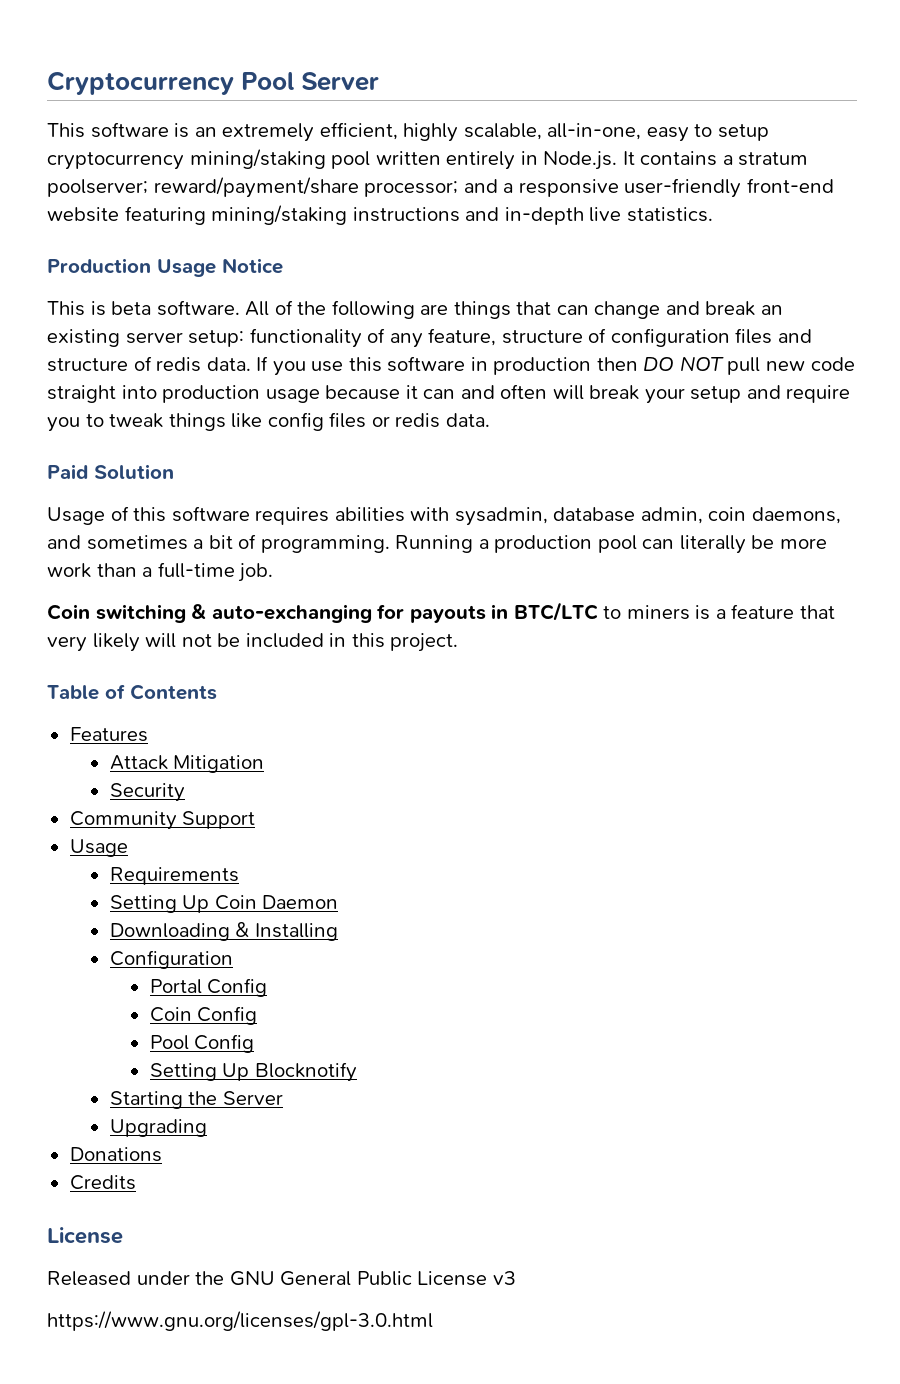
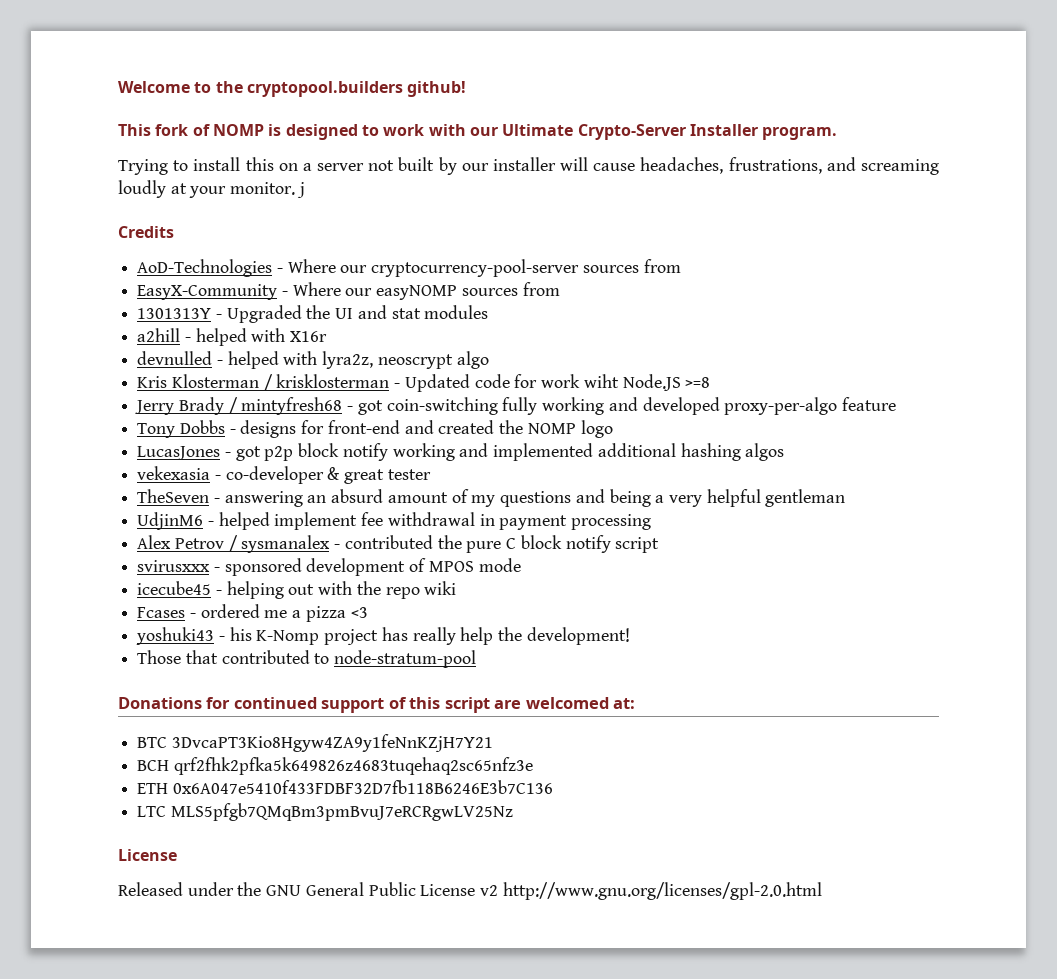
- Cryptocurrency Pool Server
- This software is an extremely efficient, highly scalable, all-in-one, easy to setup cryptocurrency mining/staking pool written entirely in Node.js. It contains a stratum poolserver; reward/payment/share processor; and a responsive user-friendly front-end website featuring mining/staking instructions and in-depth live statistics.
- Production Usage Notice
- This is beta software. All of the following are things that can change and break an existing server setup: functionality of any feature, structure of configuration files and structure of redis data. If you use this software in production then DO NOT pull new code straight into production usage because it can and often will break your setup and require you to tweak things like config files or redis data.
- Paid Solution
- Usage of this software requires abilities with sysadmin, database admin, coin daemons, and sometimes a bit of programming. Running a production pool can literally be more work than a full-time job.
- Coin switching & auto-exchanging for payouts in BTC/LTC to miners is a feature that very likely will not be included in this project.
- Table of Contents
- Features
- Attack Mitigation
- Security
- Community Support
- Usage
- Requirements
- Setting Up Coin Daemon
- Downloading & Installing
- Configuration
- Portal Config
- Coin Config
- Pool Config
- Setting Up Blocknotify
- Starting the Server
- Upgrading
- Donations
+ Welcome to the cryptopool.builders github!
+ This fork of NOMP is designed to work with our Ultimate Crypto-Server Installer program.
+ Trying to install this on a server not built by our installer will cause headaches, frustrations, and screaming loudly at your monitor. j
  Credits
+ AoD-Technologies - Where our cryptocurrency-pool-server sources from
+ EasyX-Community - Where our easyNOMP sources from
+ 1301313Y - Upgraded the UI and stat modules
+ a2hill - helped with X16r
+ devnulled - helped with lyra2z, neoscrypt algo
+ Kris Klosterman / krisklosterman - Updated code for work wiht Node.JS >=8
+ Jerry Brady / mintyfresh68 - got coin-switching fully working and developed proxy-per-algo feature
+ Tony Dobbs - designs for front-end and created the NOMP logo
+ LucasJones - got p2p block notify working and implemented additional hashing algos
+ vekexasia - co-developer & great tester
+ TheSeven - answering an absurd amount of my questions and being a very helpful gentleman
+ UdjinM6 - helped implement fee withdrawal in payment processing
+ Alex Petrov / sysmanalex - contributed the pure C block notify script
+ svirusxxx - sponsored development of MPOS mode
+ icecube45 - helping out with the repo wiki
+ Fcases - ordered me a pizza <3
+ yoshuki43 - his K-Nomp project has really help the development!
+ Those that contributed to node-stratum-pool
+ Donations for continued support of this script are welcomed at:
+ BTC 3DvcaPT3Kio8Hgyw4ZA9y1feNnKZjH7Y21
+ BCH qrf2fhk2pfka5k649826z4683tuqehaq2sc65nfz3e
+ ETH 0x6A047e5410f433FDBF32D7fb118B6246E3b7C136
+ LTC MLS5pfgb7QMqBm3pmBvuJ7eRCRgwLV25Nz
- Released under the GNU General Public License v3
- https://www.gnu.org/licenses/gpl-3.0.html
+ Released under the GNU General Public License v2 http://www.gnu.org/licenses/gpl-2.0.html

